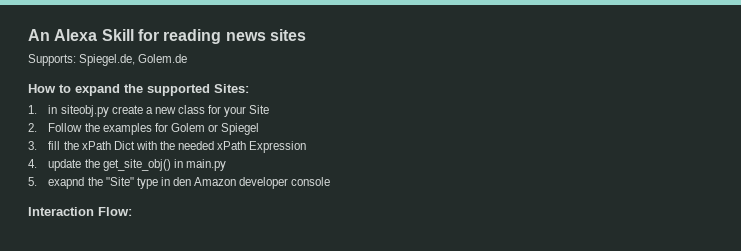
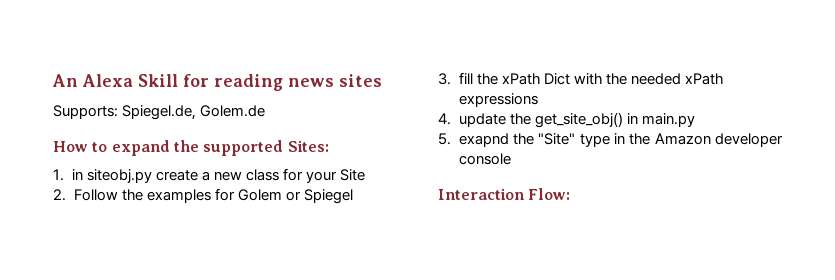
- 3. fill the xPath Dict with the needed xPath Expression
+ 3. fill the xPath Dict with the needed xPath expressions
- 5. exapnd the "Site" type in den Amazon developer console
+ 5. exapnd the "Site" type in the Amazon developer console

